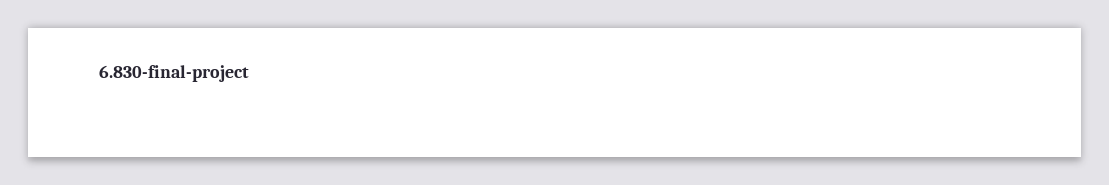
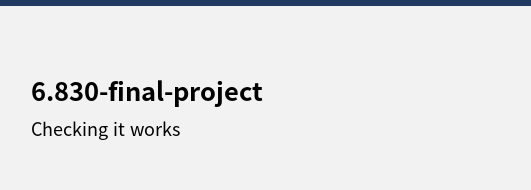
+ Checking it works

